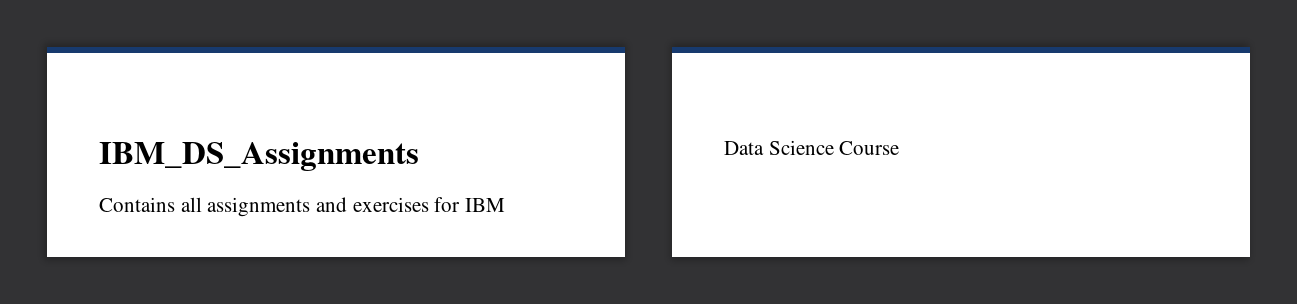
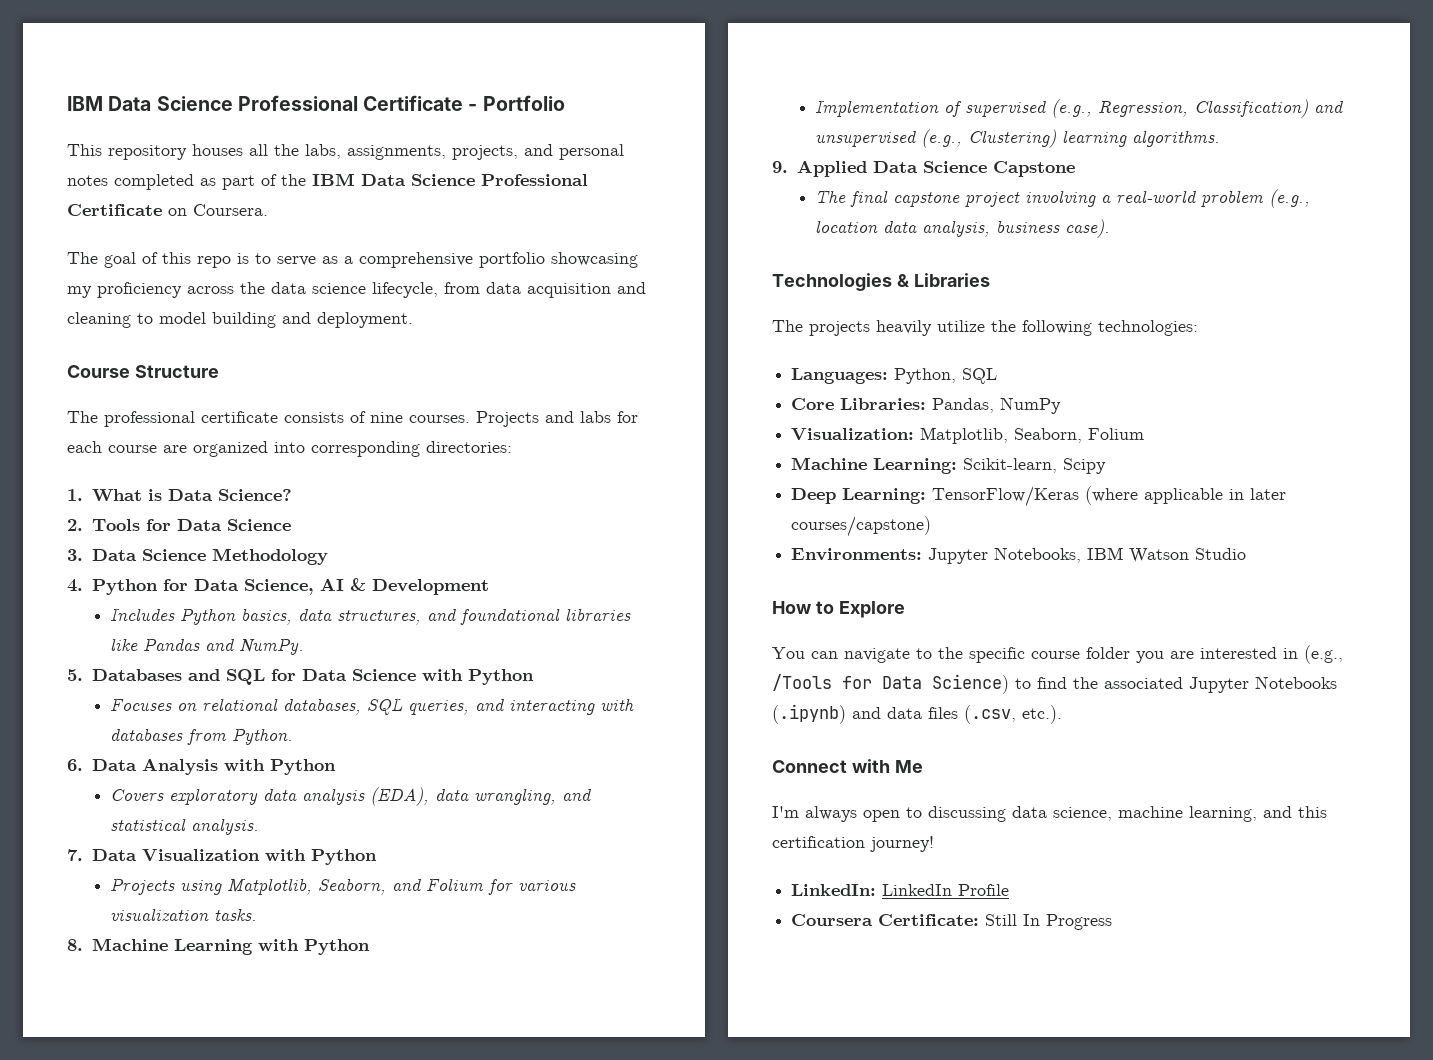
- IBM_DS_Assignments
- Contains all assignments and exercises for IBM Data Science Course
+ IBM Data Science Professional Certificate - Portfolio
+ This repository houses all the labs, assignments, projects, and personal notes completed as part of the IBM Data Science Professional Certificate on Coursera.
+ The goal of this repo is to serve as a comprehensive portfolio showcasing my proficiency across the data science lifecycle, from data acquisition and cleaning to model building and deployment.
+ Course Structure
+ The professional certificate consists of nine courses. Projects and labs for each course are organized into corresponding directories:
+ 1. What is Data Science?
+ 2. Tools for Data Science
+ 3. Data Science Methodology
+ 4. Python for Data Science, AI & Development
+ Includes Python basics, data structures, and foundational libraries like Pandas and NumPy.
+ 5. Databases and SQL for Data Science with Python
+ Focuses on relational databases, SQL queries, and interacting with databases from Python.
+ 6. Data Analysis with Python
+ Covers exploratory data analysis (EDA), data wrangling, and statistical analysis.
+ 7. Data Visualization with Python
+ Projects using Matplotlib, Seaborn, and Folium for various visualization tasks.
+ 8. Machine Learning with Python
+ Implementation of supervised (e.g., Regression, Classification) and unsupervised (e.g., Clustering) learning algorithms.
+ 9. Applied Data Science Capstone
+ The final capstone project involving a real-world problem (e.g., location data analysis, business case).
+ Technologies & Libraries
+ The projects heavily utilize the following technologies:
+ Languages: Python, SQL
+ Core Libraries: Pandas, NumPy
+ Visualization: Matplotlib, Seaborn, Folium
+ Machine Learning: Scikit-learn, Scipy
+ Deep Learning: TensorFlow/Keras (where applicable in later courses/capstone)
+ Environments: Jupyter Notebooks, IBM Watson Studio
+ How to Explore
+ You can navigate to the specific course folder you are interested in (e.g., /Tools for Data Science) to find the associated Jupyter Notebooks (.ipynb) and data files (.csv, etc.).
+ Connect with Me
+ I'm always open to discussing data science, machine learning, and this certification journey!
+ LinkedIn: LinkedIn Profile
+ Coursera Certificate: Still In Progress

